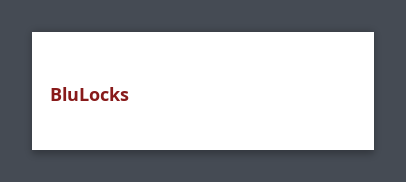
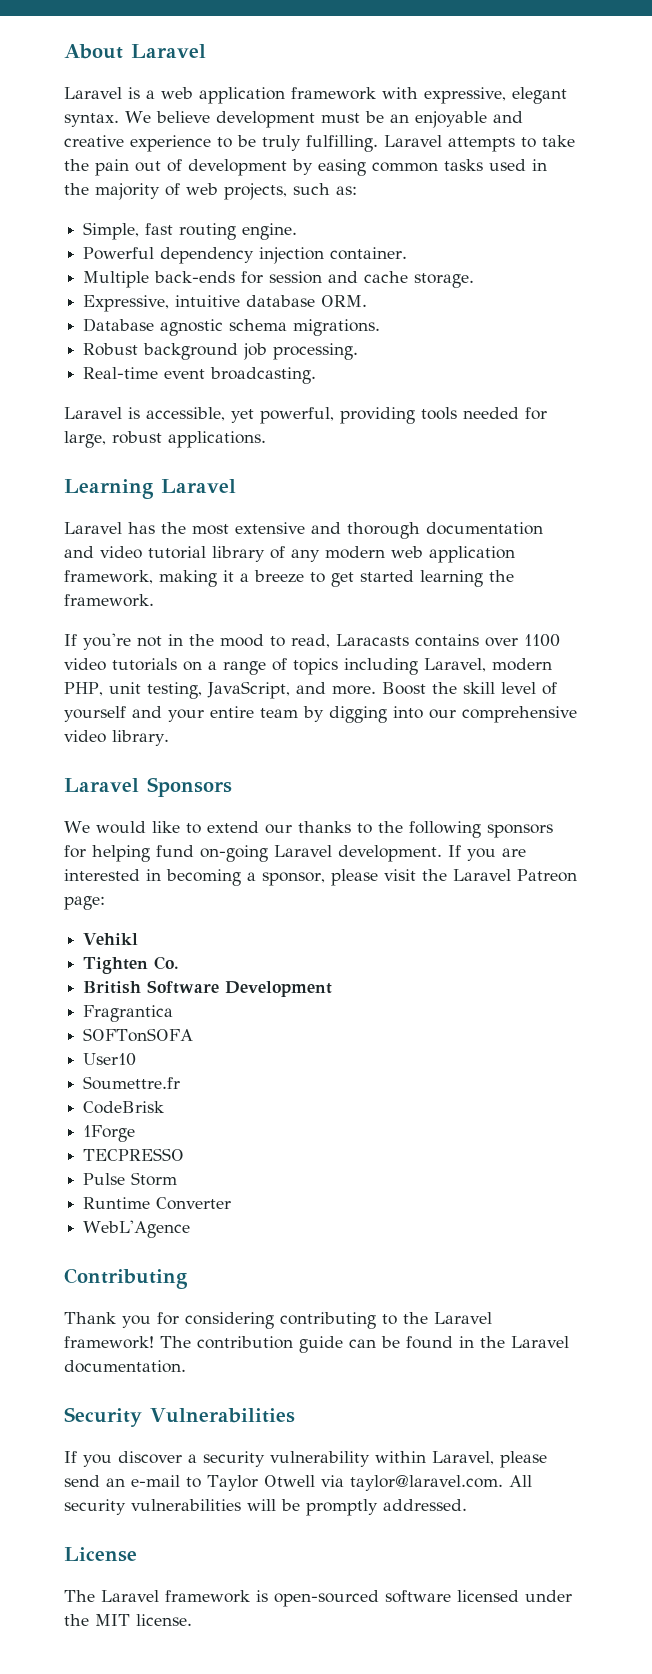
- BluLocks
+ About Laravel
+ Laravel is a web application framework with expressive, elegant syntax. We believe development must be an enjoyable and creative experience to be truly fulfilling. Laravel attempts to take the pain out of development by easing common tasks used in the majority of web projects, such as:
+ Simple, fast routing engine.
+ Powerful dependency injection container.
+ Multiple back-ends for session and cache storage.
+ Expressive, intuitive database ORM.
+ Database agnostic schema migrations.
+ Robust background job processing.
+ Real-time event broadcasting.
+ Laravel is accessible, yet powerful, providing tools needed for large, robust applications.
+ Learning Laravel
+ Laravel has the most extensive and thorough documentation and video tutorial library of any modern web application framework, making it a breeze to get started learning the framework.
+ If you're not in the mood to read, Laracasts contains over 1100 video tutorials on a range of topics including Laravel, modern PHP, unit testing, JavaScript, and more. Boost the skill level of yourself and your entire team by digging into our comprehensive video library.
+ Laravel Sponsors
+ We would like to extend our thanks to the following sponsors for helping fund on-going Laravel development. If you are interested in becoming a sponsor, please visit the Laravel Patreon page:
+ Vehikl
+ Tighten Co.
+ British Software Development
+ Fragrantica
+ SOFTonSOFA
+ User10
+ Soumettre.fr
+ CodeBrisk
+ 1Forge
+ TECPRESSO
+ Pulse Storm
+ Runtime Converter
+ WebL'Agence
+ Contributing
+ Thank you for considering contributing to the Laravel framework! The contribution guide can be found in the Laravel documentation.
+ Security Vulnerabilities
+ If you discover a security vulnerability within Laravel, please send an e-mail to Taylor Otwell via taylor@laravel.com. All security vulnerabilities will be promptly addressed.
+ License
+ The Laravel framework is open-sourced software licensed under the MIT license.

